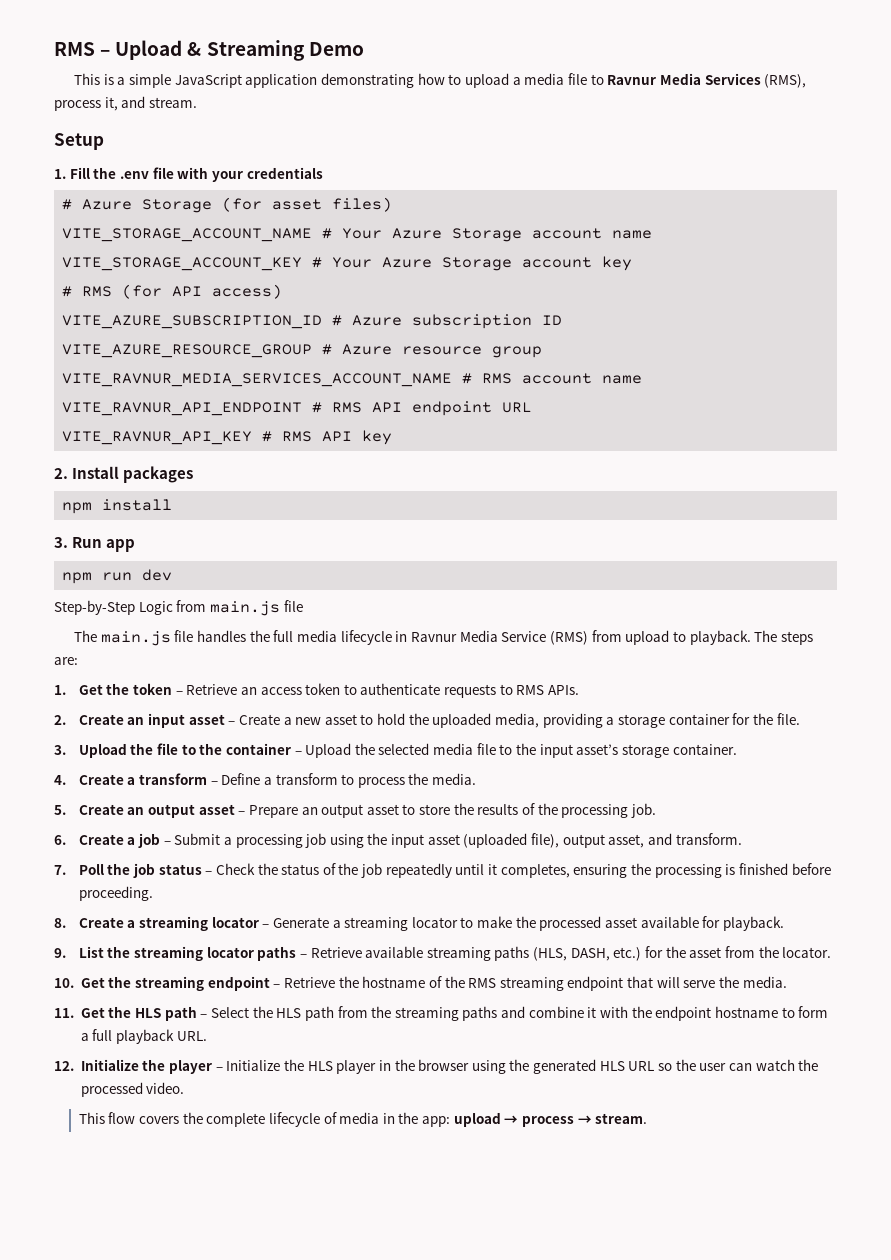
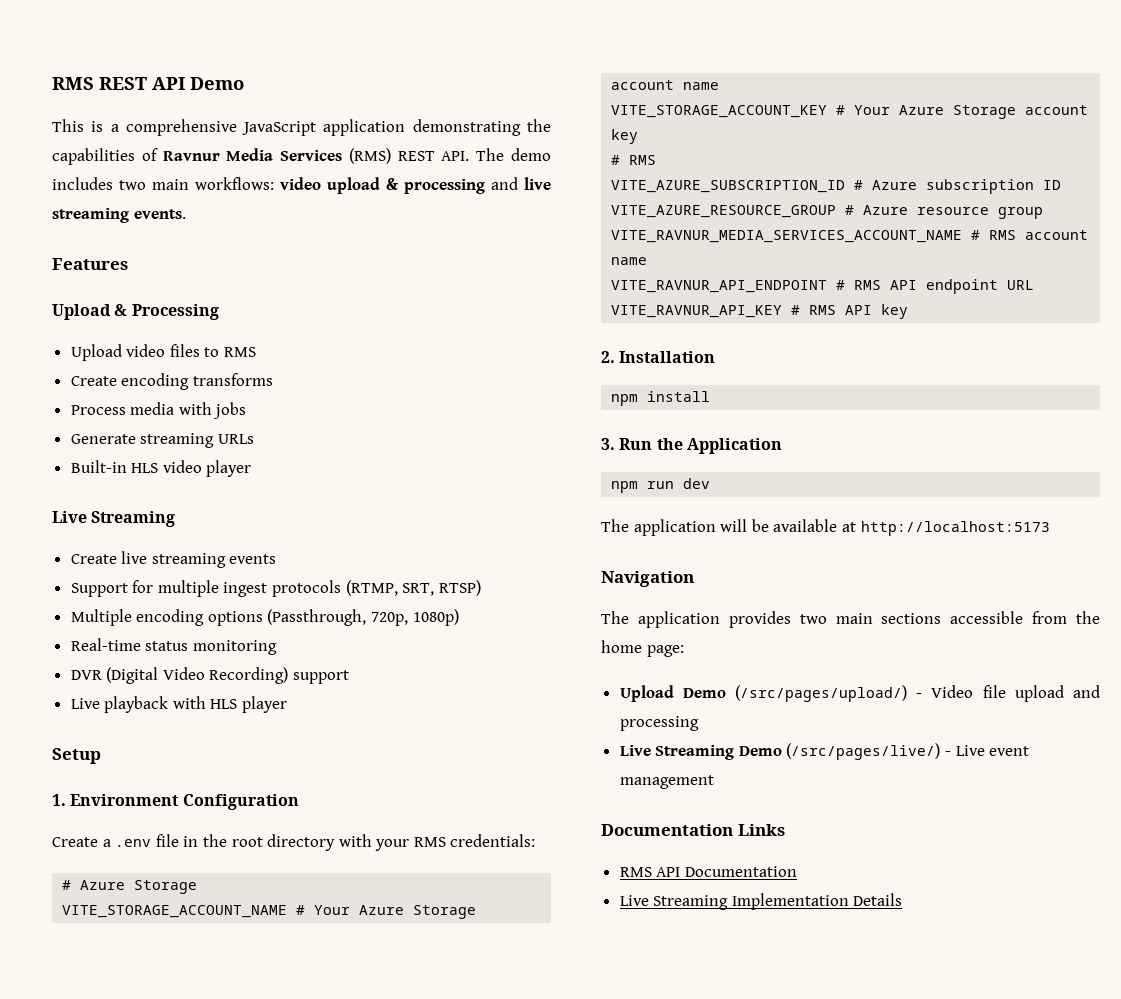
- RMS – Upload & Streaming Demo
+ RMS REST API Demo
- This is a simple JavaScript application demonstrating how to upload a media file to Ravnur Media Services (RMS), process it, and stream.
+ This is a comprehensive JavaScript application demonstrating the capabilities of Ravnur Media Services (RMS) REST API. The demo includes two main workflows: video upload & processing and live streaming events.
+ Features
+ Upload & Processing
+ Upload video files to RMS
+ Create encoding transforms
+ Process media with jobs
+ Generate streaming URLs
+ Built-in HLS video player
+ Live Streaming
+ Create live streaming events
+ Support for multiple ingest protocols (RTMP, SRT, RTSP)
+ Multiple encoding options (Passthrough, 720p, 1080p)
+ Real-time status monitoring
+ DVR (Digital Video Recording) support
+ Live playback with HLS player
  Setup
- 1. Fill the .env file with your credentials
+ 1. Environment Configuration
+ Create a .env file in the root directory with your RMS credentials:
- # Azure Storage (for asset files)
+ # Azure Storage
  VITE_STORAGE_ACCOUNT_KEY # Your Azure Storage account key
- # RMS (for API access)
+ # RMS
- 2. Install packages
+ 2. Installation
- 3. Run app
+ 3. Run the Application
- Step-by-Step Logic from main.js file
- The main.js file handles the full media lifecycle in Ravnur Media Service (RMS) from upload to playback. The steps are:
- 1. Get the token – Retrieve an access token to authenticate requests to RMS APIs.
- 2. Create an input asset – Create a new asset to hold the uploaded media, providing a storage container for the file.
- 3. Upload the file to the container – Upload the selected media file to the input asset’s storage container.
- 4. Create a transform – Define a transform to process the media.
- 5. Create an output asset – Prepare an output asset to store the results of the processing job.
- 6. Create a job – Submit a processing job using the input asset (uploaded file), output asset, and transform.
- 7. Poll the job status – Check the status of the job repeatedly until it completes, ensuring the processing is finished before proceeding.
- 8. Create a streaming locator – Generate a streaming locator to make the processed asset available for playback.
- 9. List the streaming locator paths – Retrieve available streaming paths (HLS, DASH, etc.) for the asset from the locator.
- 10. Get the streaming endpoint – Retrieve the hostname of the RMS streaming endpoint that will serve the media.
- 11. Get the HLS path – Select the HLS path from the streaming paths and combine it with the endpoint hostname to form a full playback URL.
- 12. Initialize the player – Initialize the HLS player in the browser using the generated HLS URL so the user can watch the processed video.
- This flow covers the complete lifecycle of media in the app: upload → process → stream.
+ The application will be available at http://localhost:5173
+ Navigation
+ The application provides two main sections accessible from the home page:
+ Upload Demo (/src/pages/upload/) - Video file upload and processing
+ Live Streaming Demo (/src/pages/live/) - Live event management
+ Documentation Links
+ RMS API Documentation
+ Live Streaming Implementation Details

